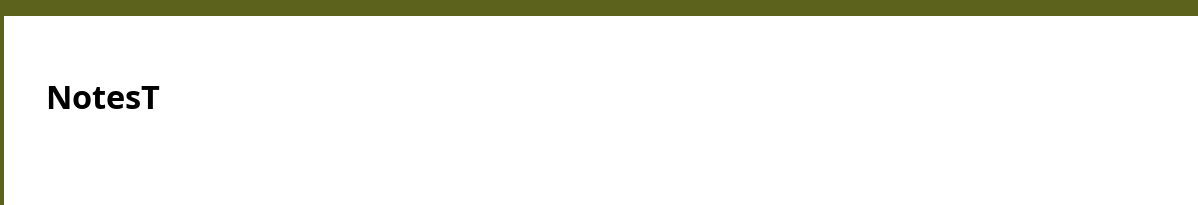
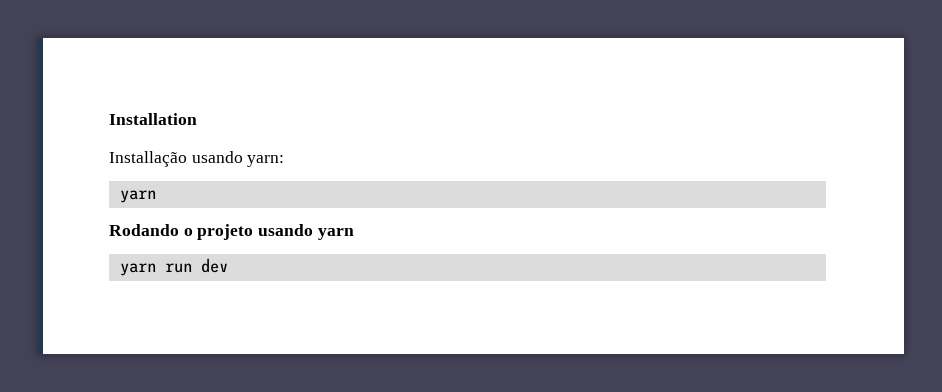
- NotesT
+ Installation
+ Installação usando yarn:
+ yarn
+ Rodando o projeto usando yarn
+ yarn run dev

